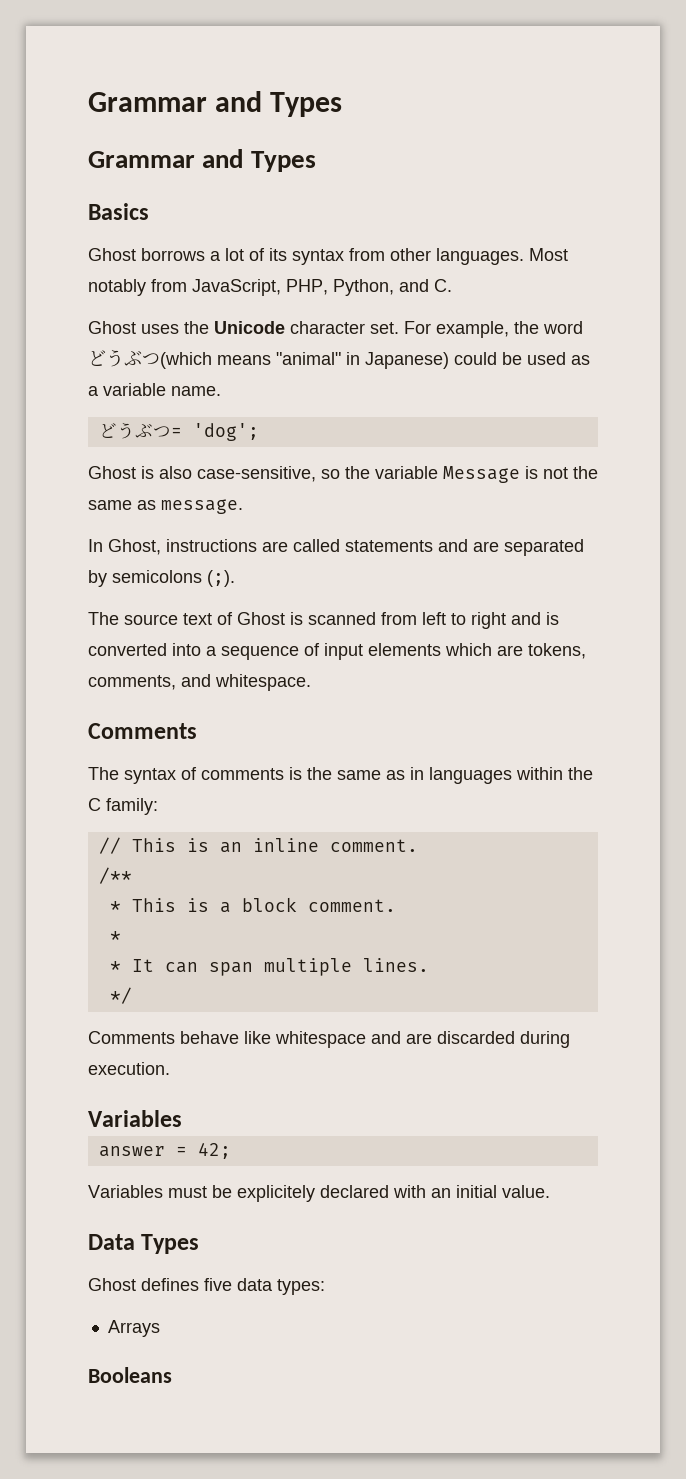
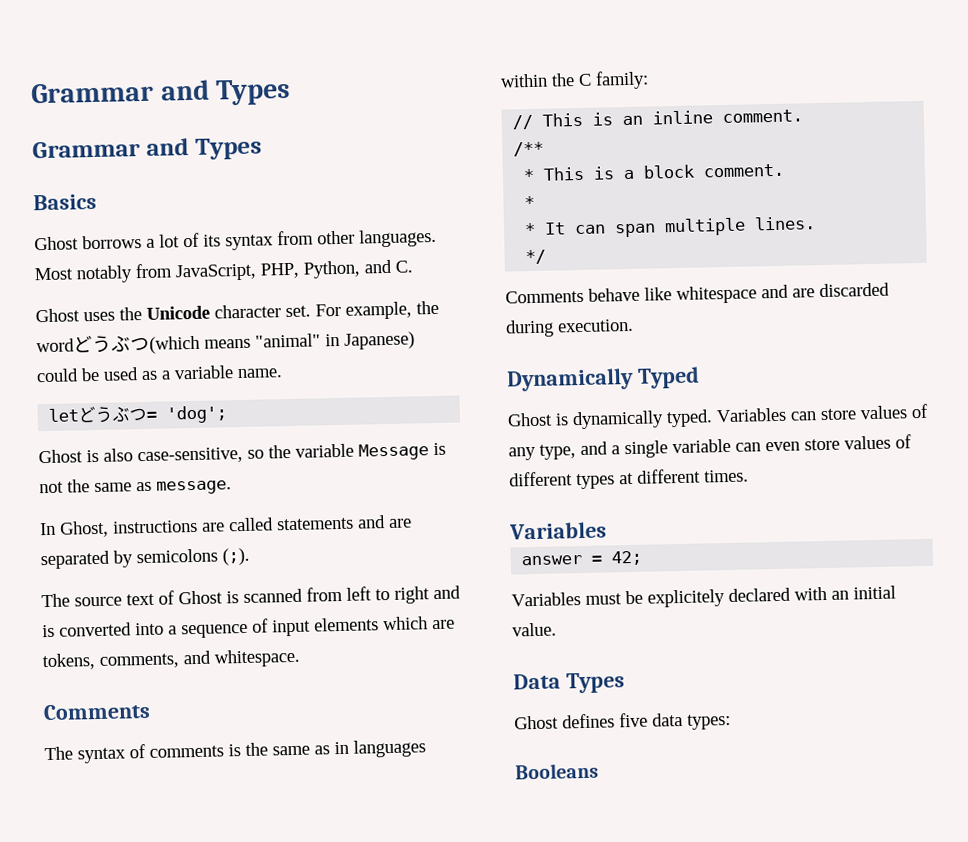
- どうぶつ= 'dog';
+ letどうぶつ= 'dog';
+ Dynamically Typed
+ Ghost is dynamically typed. Variables can store values of any type, and a single variable can even store values of different types at different times.
- Arrays

